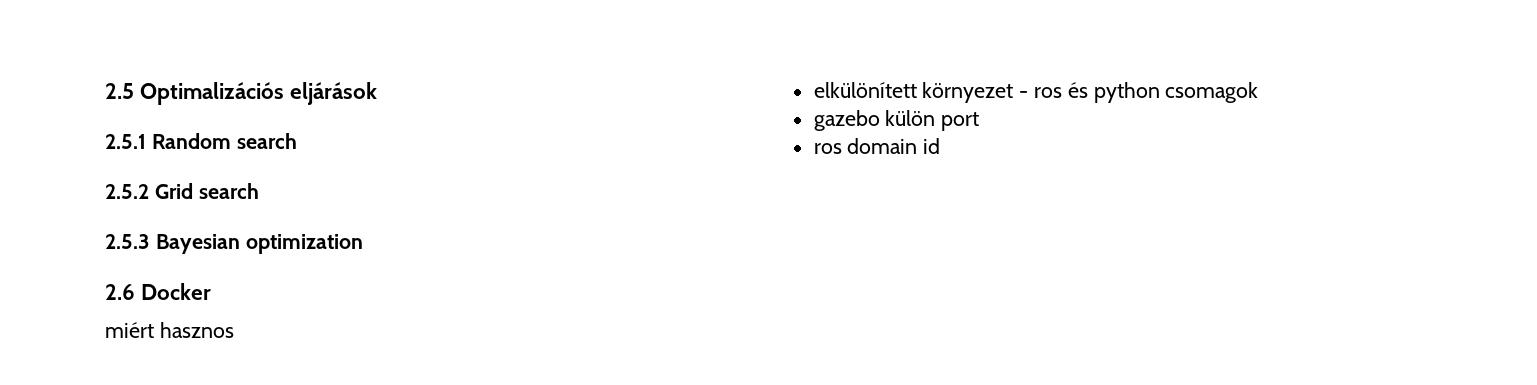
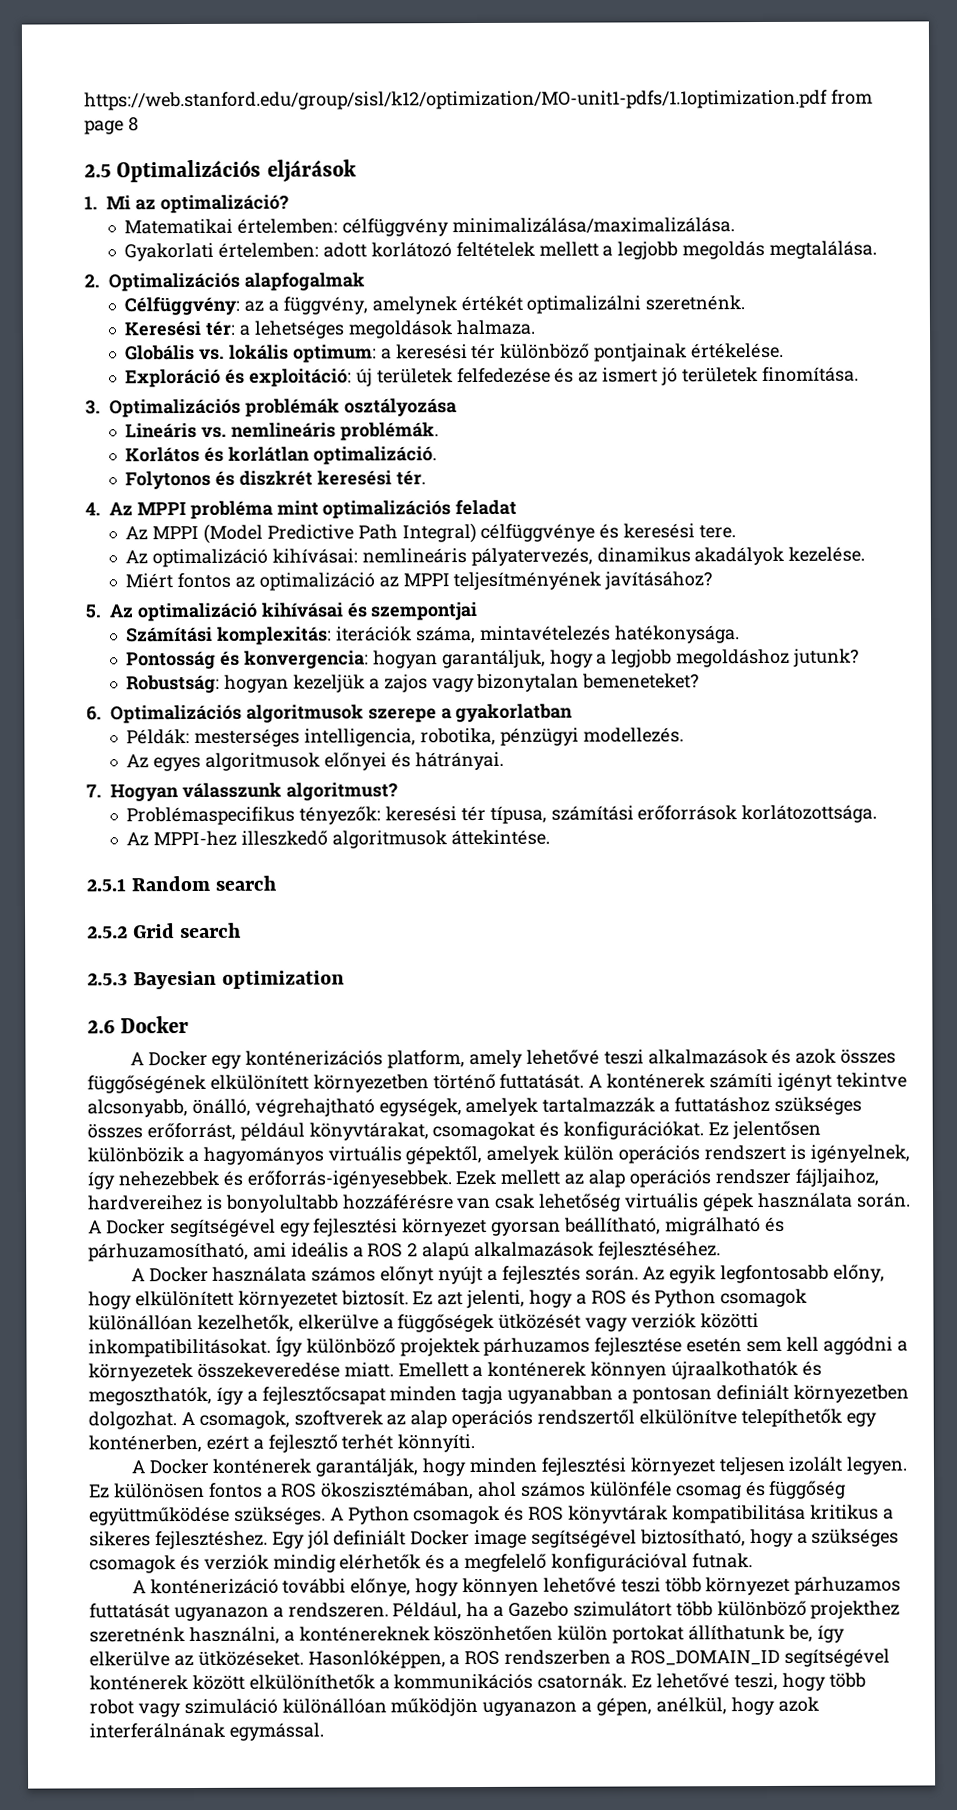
+ https://web.stanford.edu/group/sisl/k12/optimization/MO-unit1-pdfs/1.1optimization.pdf from page 8
+ 1. Mi az optimalizáció?
+ Matematikai értelemben: célfüggvény minimalizálása/maximalizálása.
+ Gyakorlati értelemben: adott korlátozó feltételek mellett a legjobb megoldás megtalálása.
+ 2. Optimalizációs alapfogalmak
+ Célfüggvény: az a függvény, amelynek értékét optimalizálni szeretnénk.
+ Keresési tér: a lehetséges megoldások halmaza.
+ Globális vs. lokális optimum: a keresési tér különböző pontjainak értékelése.
+ Exploráció és exploitáció: új területek felfedezése és az ismert jó területek finomítása.
+ 3. Optimalizációs problémák osztályozása
+ Lineáris vs. nemlineáris problémák.
+ Korlátos és korlátlan optimalizáció.
+ Folytonos és diszkrét keresési tér.
+ 4. Az MPPI probléma mint optimalizációs feladat
+ Az MPPI (Model Predictive Path Integral) célfüggvénye és keresési tere.
+ Az optimalizáció kihívásai: nemlineáris pályatervezés, dinamikus akadályok kezelése.
+ Miért fontos az optimalizáció az MPPI teljesítményének javításához?
+ 5. Az optimalizáció kihívásai és szempontjai
+ Számítási komplexitás: iterációk száma, mintavételezés hatékonysága.
+ Pontosság és konvergencia: hogyan garantáljuk, hogy a legjobb megoldáshoz jutunk?
+ Robustság: hogyan kezeljük a zajos vagy bizonytalan bemeneteket?
+ 6. Optimalizációs algoritmusok szerepe a gyakorlatban
+ Példák: mesterséges intelligencia, robotika, pénzügyi modellezés.
+ Az egyes algoritmusok előnyei és hátrányai.
+ 7. Hogyan válasszunk algoritmust?
+ Problémaspecifikus tényezők: keresési tér típusa, számítási erőforrások korlátozottsága.
+ Az MPPI-hez illeszkedő algoritmusok áttekintése.
- miért hasznos
- elkülönített környezet - ros és python csomagok
- gazebo külön port
- ros domain id
+ A Docker egy konténerizációs platform, amely lehetővé teszi alkalmazások és azok összes függőségének elkülönített környezetben történő futtatását. A konténerek számíti igényt tekintve alcsonyabb, önálló, végrehajtható egységek, amelyek tartalmazzák a futtatáshoz szükséges összes erőforrást, például könyvtárakat, csomagokat és konfigurációkat. Ez jelentősen különbözik a hagyományos virtuális gépektől, amelyek külön operációs rendszert is igényelnek, így nehezebbek és erőforrás-igényesebbek. Ezek mellett az alap operációs rendszer fájljaihoz, hardvereihez is bonyolultabb hozzáférésre van csak lehetőség virtuális gépek használata során. A Docker segítségével egy fejlesztési környezet gyorsan beállítható, migrálható és párhuzamosítható, ami ideális a ROS 2 alapú alkalmazások fejlesztéséhez.
+ A Docker használata számos előnyt nyújt a fejlesztés során. Az egyik legfontosabb előny, hogy elkülönített környezetet biztosít. Ez azt jelenti, hogy a ROS és Python csomagok különállóan kezelhetők, elkerülve a függőségek ütközését vagy verziók közötti inkompatibilitásokat. Így különböző projektek párhuzamos fejlesztése esetén sem kell aggódni a környezetek összekeveredése miatt. Emellett a konténerek könnyen újraalkothatók és megoszthatók, így a fejlesztőcsapat minden tagja ugyanabban a pontosan definiált környezetben dolgozhat. A csomagok, szoftverek az alap operációs rendszertől elkülönítve telepíthetők egy konténerben, ezért a fejlesztő terhét könnyíti.
+ A Docker konténerek garantálják, hogy minden fejlesztési környezet teljesen izolált legyen. Ez különösen fontos a ROS ökoszisztémában, ahol számos különféle csomag és függőség együttműködése szükséges. A Python csomagok és ROS könyvtárak kompatibilitása kritikus a sikeres fejlesztéshez. Egy jól definiált Docker image segítségével biztosítható, hogy a szükséges csomagok és verziók mindig elérhetők és a megfelelő konfigurációval futnak.
+ A konténerizáció további előnye, hogy könnyen lehetővé teszi több környezet párhuzamos futtatását ugyanazon a rendszeren. Például, ha a Gazebo szimulátort több különböző projekthez szeretnénk használni, a konténereknek köszönhetően külön portokat állíthatunk be, így elkerülve az ütközéseket. Hasonlóképpen, a ROS rendszerben a ROS_DOMAIN_ID segítségével konténerek között elkülöníthetők a kommunikációs csatornák. Ez lehetővé teszi, hogy több robot vagy szimuláció különállóan működjön ugyanazon a gépen, anélkül, hogy azok interferálnának egymással.

